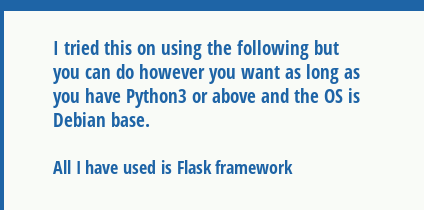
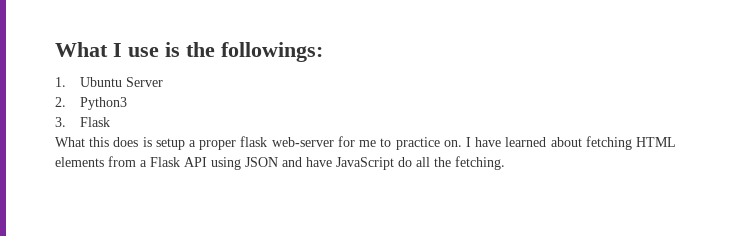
- I tried this on using the following but you can do however you want as long as you have Python3 or above and the OS is Debian base.
- All I have used is Flask framework
+ What I use is the followings:
+ 1. Ubuntu Server
+ 2. Python3
+ 3. Flask
+ What this does is setup a proper flask web-server for me to practice on. I have learned about fetching HTML elements from a Flask API using JSON and have JavaScript do all the fetching.

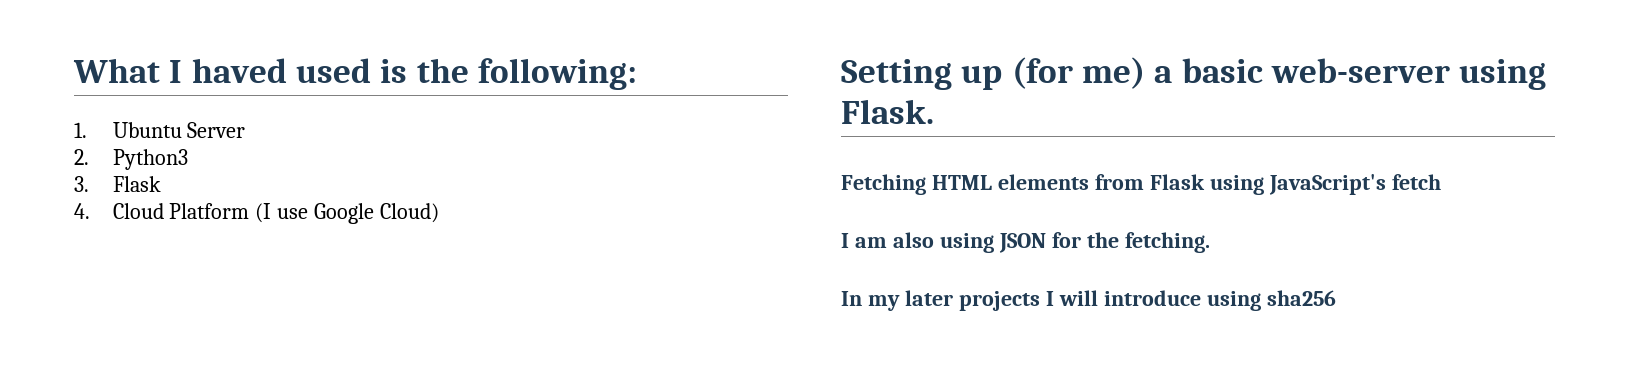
- What I use is the followings:
+ What I haved used is the following:
- What this does is setup a proper flask web-server for me to practice on. I have learned about fetching HTML elements from a Flask API using JSON and have JavaScript do all the fetching.
+ 4. Cloud Platform (I use Google Cloud)
+ Setting up (for me) a basic web-server using Flask.
+ Fetching HTML elements from Flask using JavaScript's fetch
+ I am also using JSON for the fetching.
+ In my later projects I will introduce using sha256

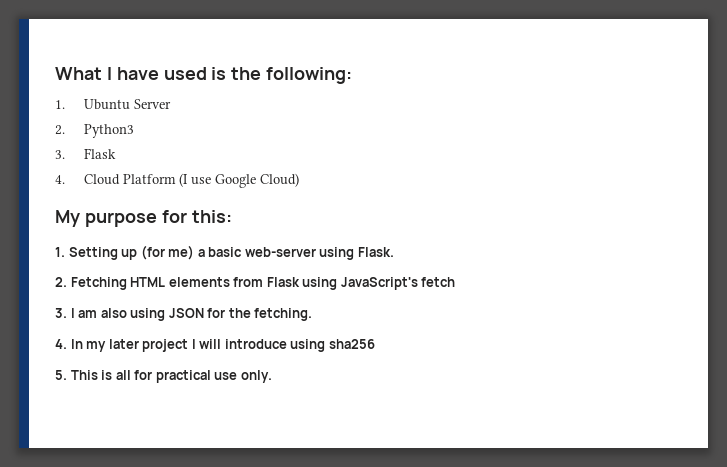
- What I haved used is the following:
+ What I have used is the following:
- Setting up (for me) a basic web-server using Flask.
+ My purpose for this:
+ 1. Setting up (for me) a basic web-server using Flask.
- Fetching HTML elements from Flask using JavaScript's fetch
+ 2. Fetching HTML elements from Flask using JavaScript's fetch
- I am also using JSON for the fetching.
+ 3. I am also using JSON for the fetching.
- In my later projects I will introduce using sha256
+ 4. In my later project I will introduce using sha256
+ 5. This is all for practical use only.

